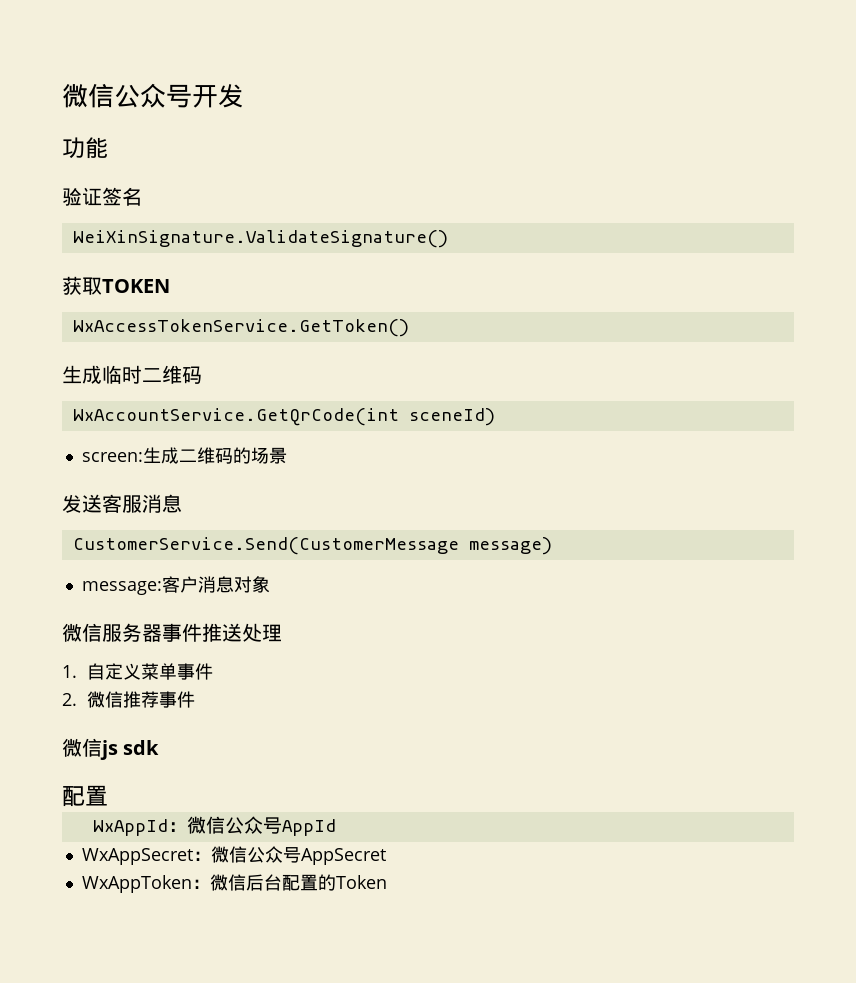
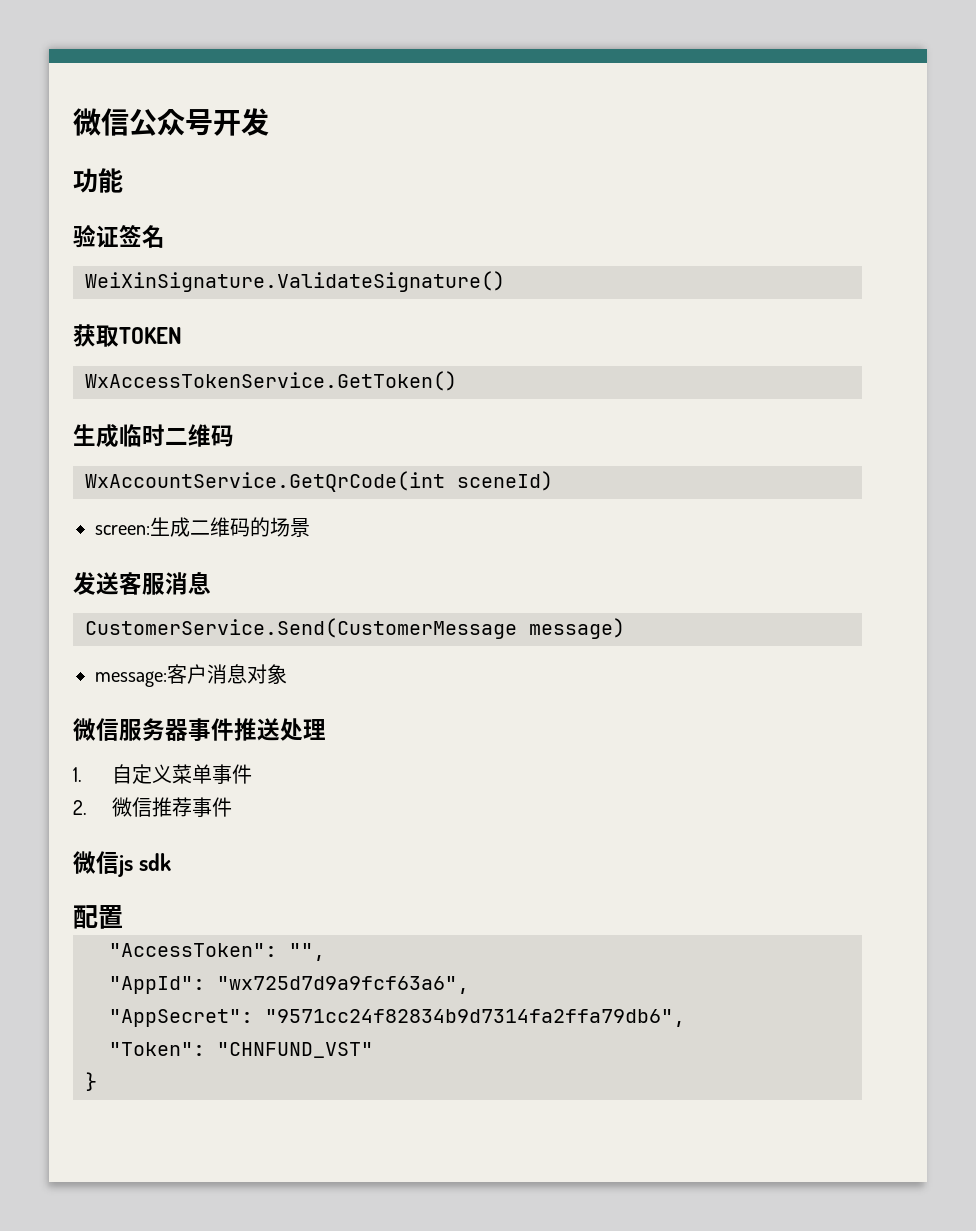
- WxAppId：微信公众号AppId
- WxAppSecret：微信公众号AppSecret
- WxAppToken：微信后台配置的Token
+ "AccessToken": "",
+ "AppId": "wx725d7d9a9fcf63a6",
+ "AppSecret": "9571cc24f82834b9d7314fa2ffa79db6",
+ "Token": "CHNFUND_VST"
+ }

